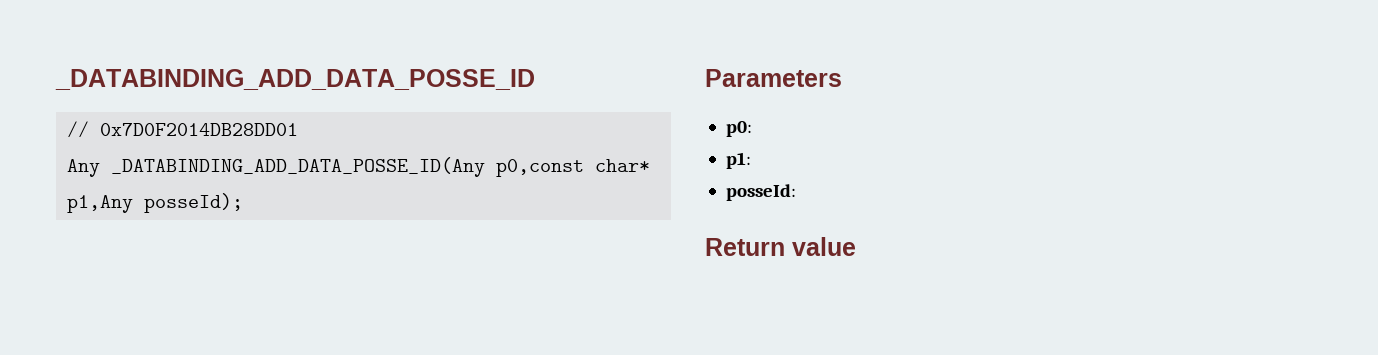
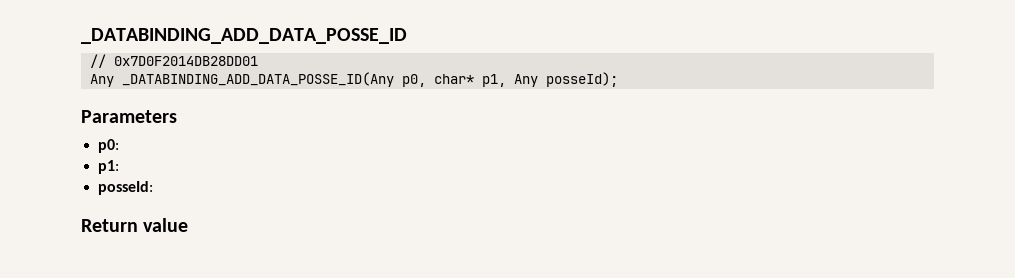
- Any _DATABINDING_ADD_DATA_POSSE_ID(Any p0,const char* p1,Any posseId);
+ Any _DATABINDING_ADD_DATA_POSSE_ID(Any p0, char* p1, Any posseId);

